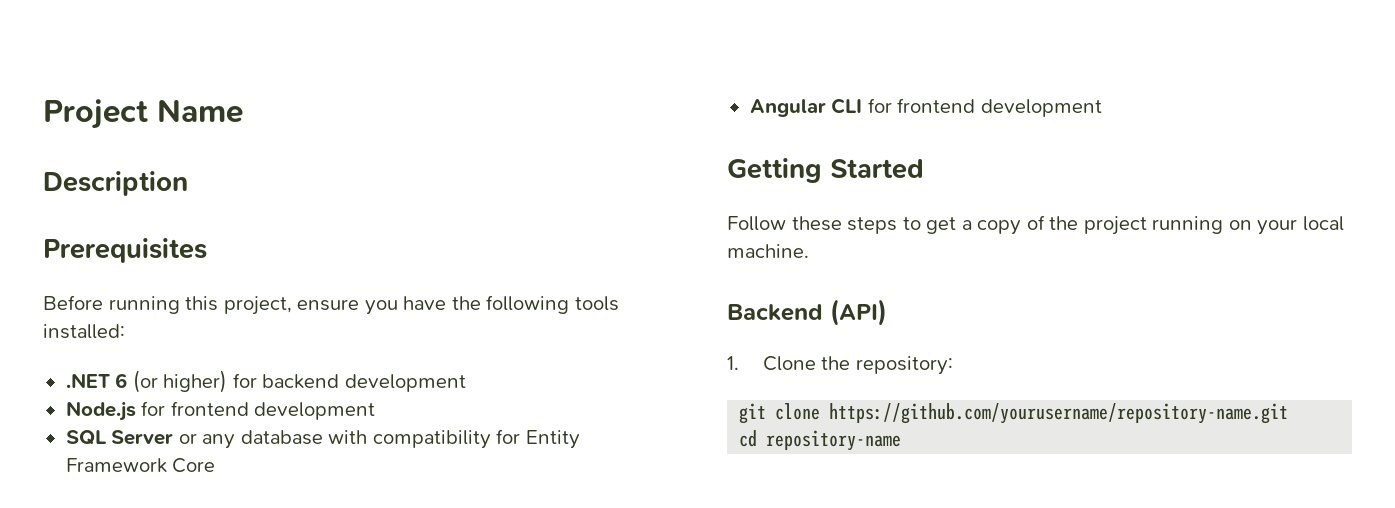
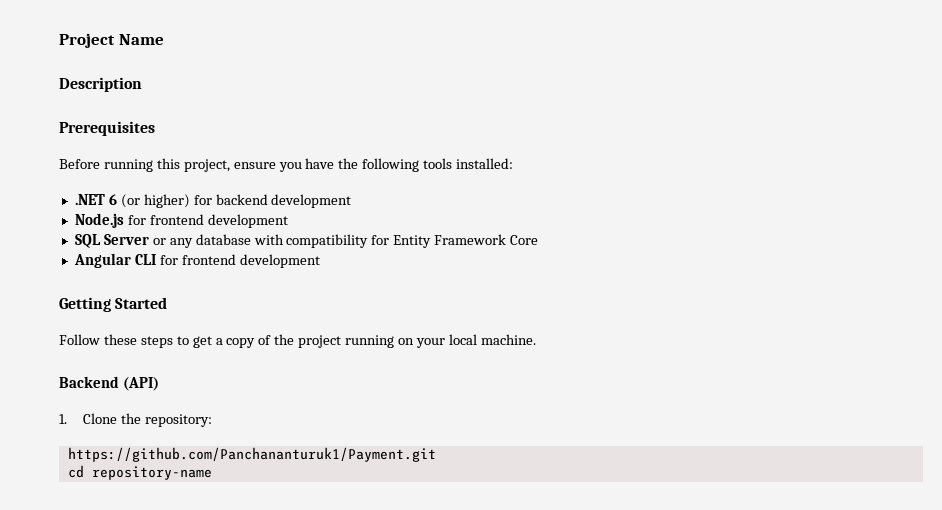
- git clone https://github.com/yourusername/repository-name.git
+ https://github.com/Panchananturuk1/Payment.git

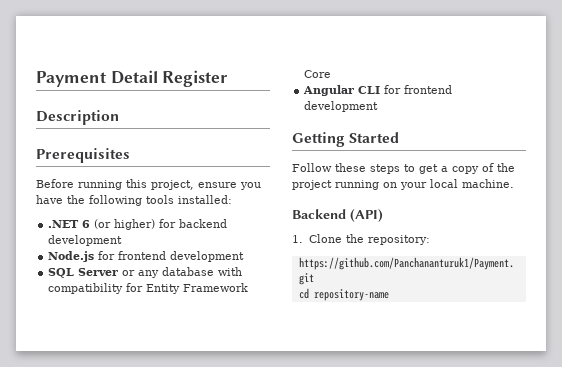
- Project Name
+ Payment Detail Register

